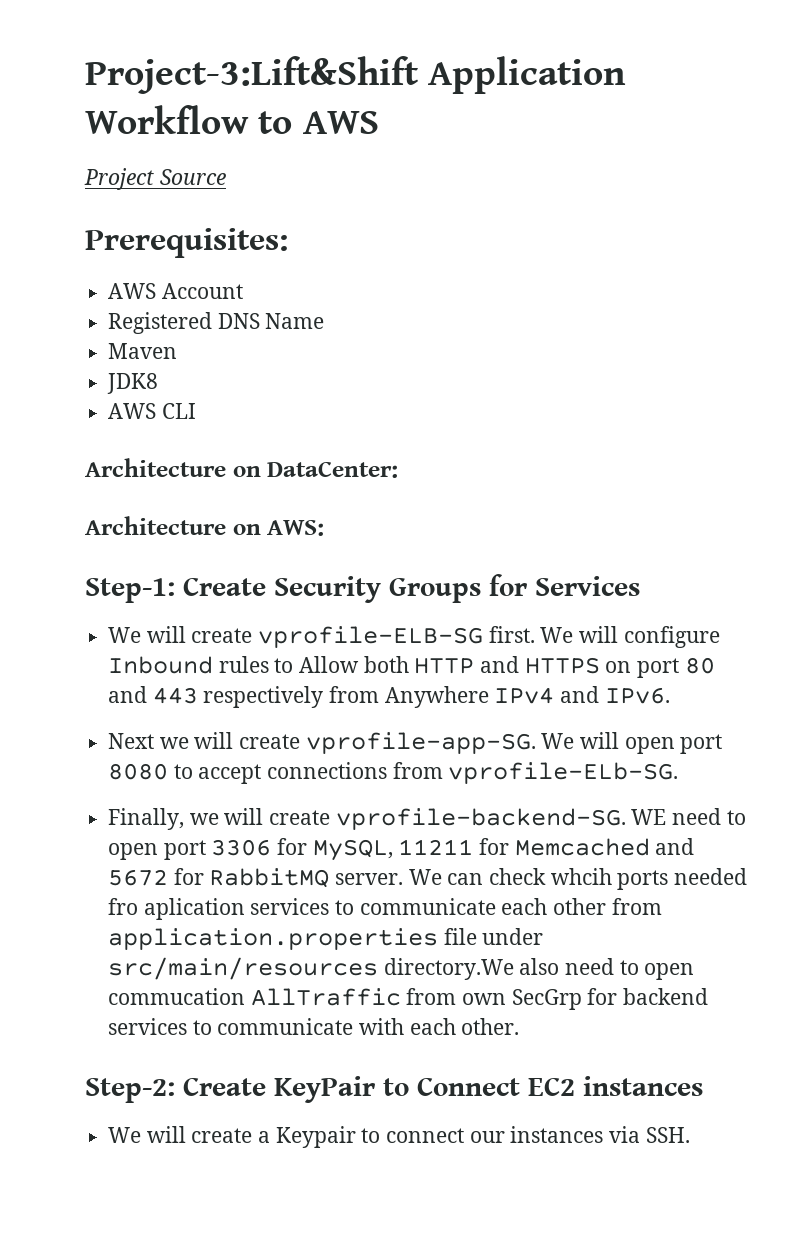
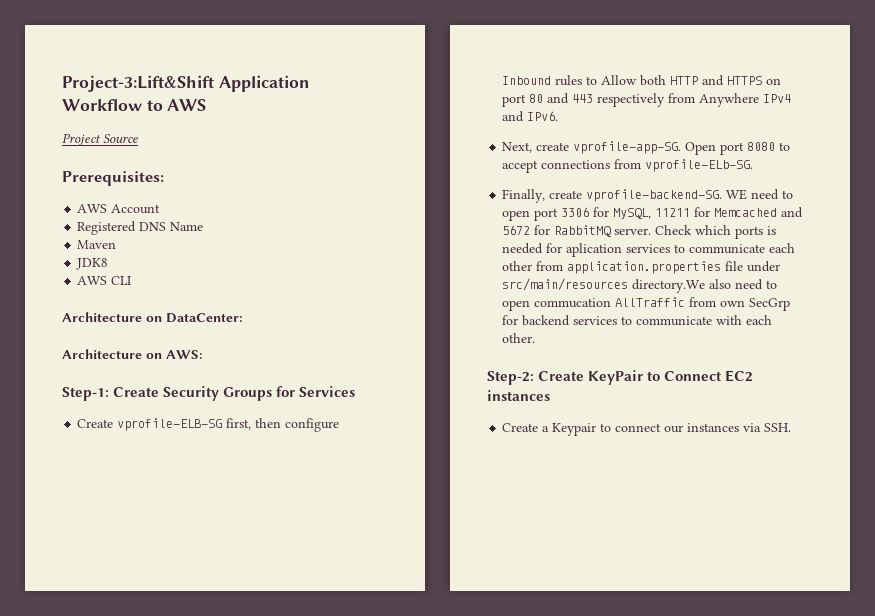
- We will create vprofile-ELB-SG first. We will configure Inbound rules to Allow both HTTP and HTTPS on port 80 and 443 respectively from Anywhere IPv4 and IPv6.
+ Create vprofile-ELB-SG first, then configure Inbound rules to Allow both HTTP and HTTPS on port 80 and 443 respectively from Anywhere IPv4 and IPv6.
- Next we will create vprofile-app-SG. We will open port 8080 to accept connections from vprofile-ELb-SG.
+ Next, create vprofile-app-SG. Open port 8080 to accept connections from vprofile-ELb-SG.
- Finally, we will create vprofile-backend-SG.
+ Finally, create vprofile-backend-SG.
- We can check whcih ports needed fro aplication services to communicate each other from application.properties file under src/main/resources directory.We also need to open commucation AllTraffic from own SecGrp for backend services to communicate with each other.
+ Check which ports is needed for aplication services to communicate each other from application.properties file under src/main/resources directory.We also need to open commucation AllTraffic from own SecGrp for backend services to communicate with each other.
- We will create a Keypair to connect our instances via SSH.
+ Create a Keypair to connect our instances via SSH.

